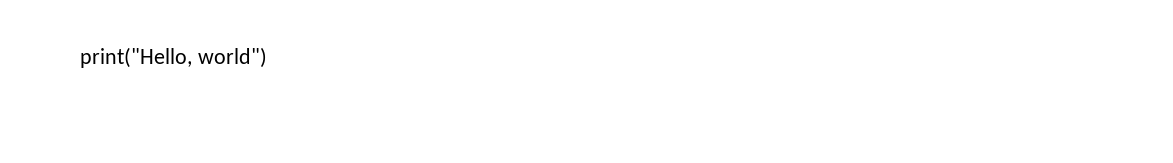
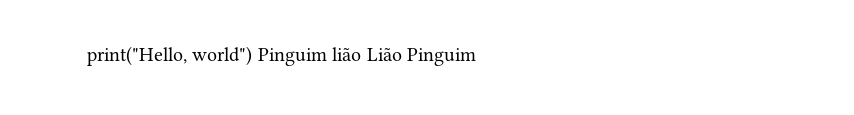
- print("Hello, world")
+ print("Hello, world") Pinguim lião Lião Pinguim

